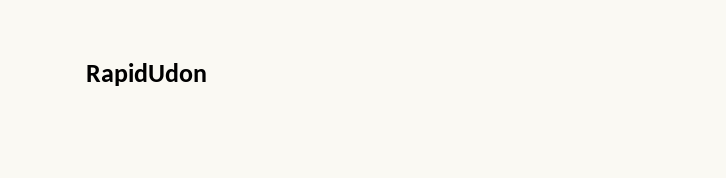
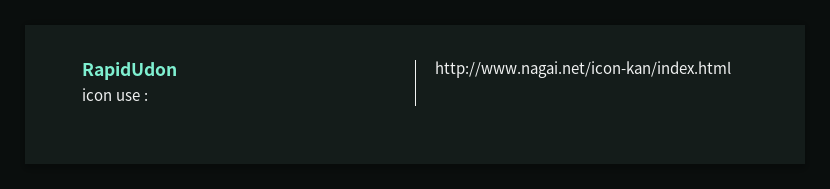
+ icon use : http://www.nagai.net/icon-kan/index.html

